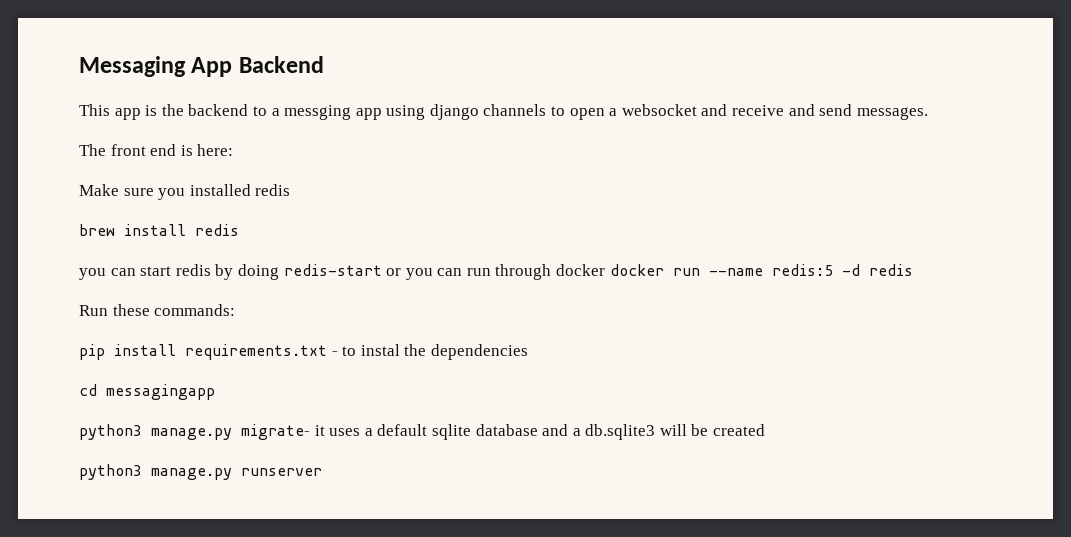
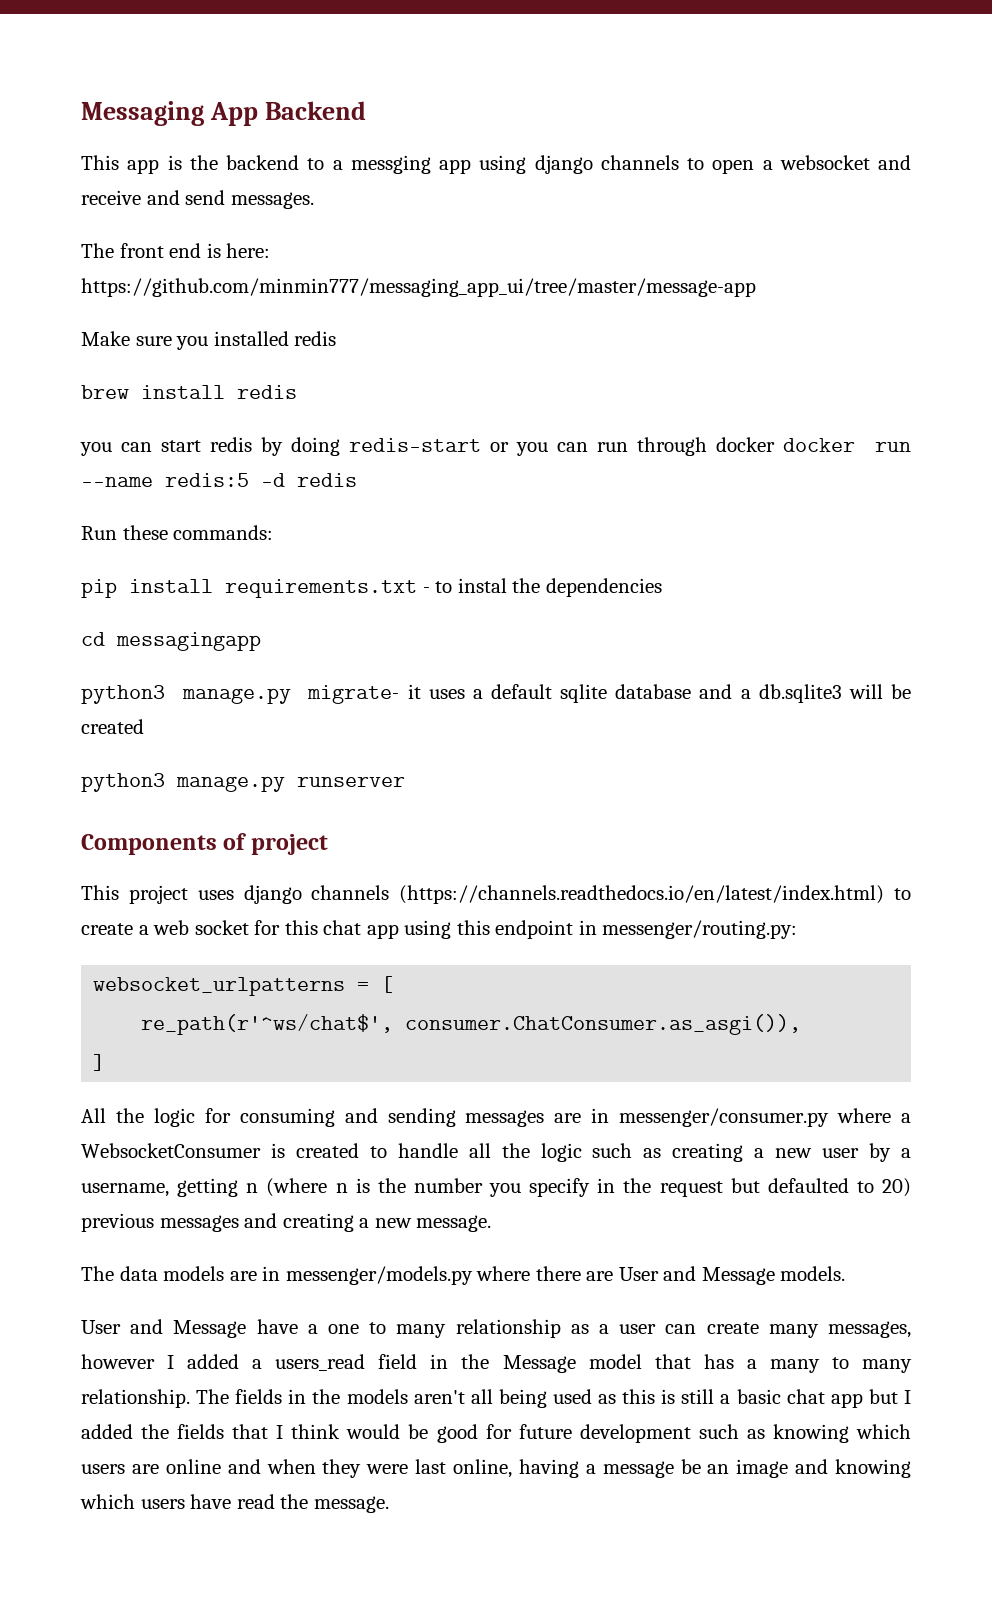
- The front end is here:
+ The front end is here: https://github.com/minmin777/messaging_app_ui/tree/master/message-app
+ Components of project
+ This project uses django channels (https://channels.readthedocs.io/en/latest/index.html) to create a web socket for this chat app using this endpoint in messenger/routing.py:
+ websocket_urlpatterns = [
+ re_path(r'^ws/chat$', consumer.ChatConsumer.as_asgi()),
+ ]
+ All the logic for consuming and sending messages are in messenger/consumer.py where a WebsocketConsumer is created to handle all the logic such as creating a new user by a username, getting n (where n is the number you specify in the request but defaulted to 20) previous messages and creating a new message.
+ The data models are in messenger/models.py where there are User and Message models.
+ User and Message have a one to many relationship as a user can create many messages, however I added a users_read field in the Message model that has a many to many relationship. The fields in the models aren't all being used as this is still a basic chat app but I added the fields that I think would be good for future development such as knowing which users are online and when they were last online, having a message be an image and knowing which users have read the message.

